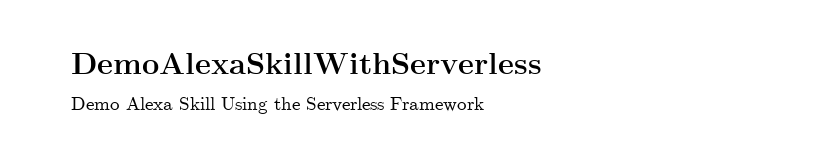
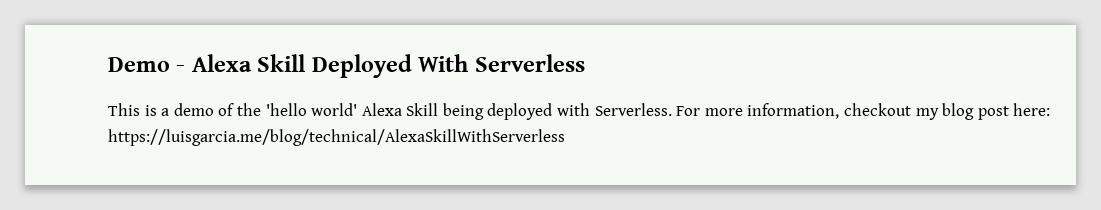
- DemoAlexaSkillWithServerless
- Demo Alexa Skill Using the Serverless Framework
+ Demo - Alexa Skill Deployed With Serverless
+ This is a demo of the 'hello world' Alexa Skill being deployed with Serverless. For more information, checkout my blog post here: https://luisgarcia.me/blog/technical/AlexaSkillWithServerless

